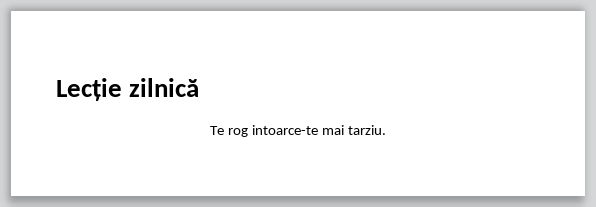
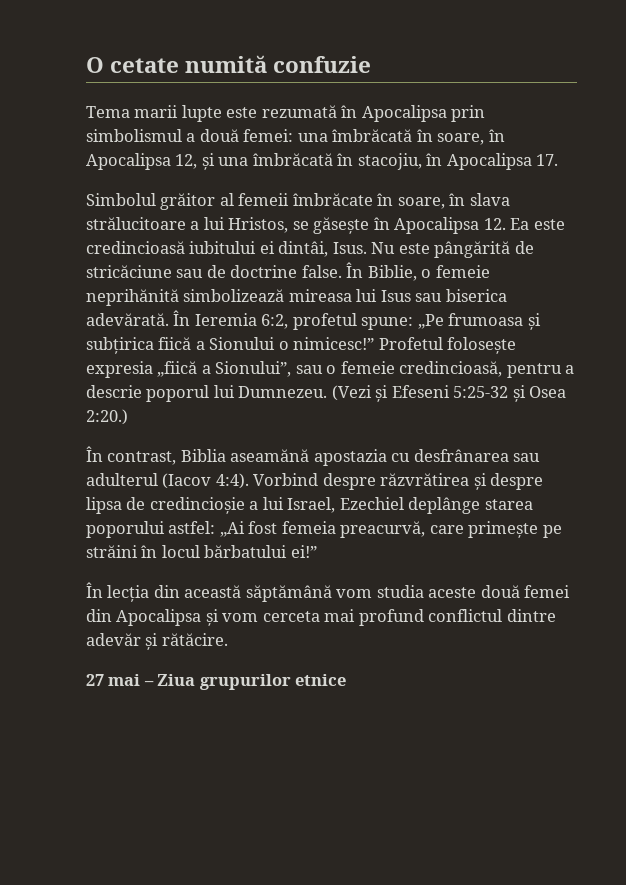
- Lecție zilnică
- Te rog intoarce-te mai tarziu.
+ O cetate numită confuzie
+ Tema marii lupte este rezumată în Apocalipsa prin simbolismul a două femei: una îmbrăcată în soare, în Apocalipsa 12, și una îmbrăcată în stacojiu, în Apocalipsa 17.
+ Simbolul grăitor al femeii îmbrăcate în soare, în slava strălucitoare a lui Hristos, se găsește în Apocalipsa 12. Ea este credincioasă iubitului ei dintâi, Isus. Nu este pângărită de stricăciune sau de doctrine false. În Biblie, o femeie neprihănită simbolizează mireasa lui Isus sau biserica adevărată. În Ieremia 6:2, profetul spune: „Pe frumoasa și subțirica fiică a Sionului o nimicesc!” Profetul folosește expresia „fiică a Sionului”, sau o femeie credincioasă, pentru a descrie poporul lui Dumnezeu. (Vezi și Efeseni 5:25-32 și Osea 2:20.)
+ În contrast, Biblia aseamănă apostazia cu desfrânarea sau adulterul (Iacov 4:4). Vorbind despre răzvrătirea și despre lipsa de credincioșie a lui Israel, Ezechiel deplânge starea poporului astfel: „Ai fost femeia preacurvă, care primește pe străini în locul bărbatului ei!”
+ În lecția din această săptămână vom studia aceste două femei din Apocalipsa și vom cerceta mai profund conflictul dintre adevăr și rătăcire.
+ 27 mai – Ziua grupurilor etnice

